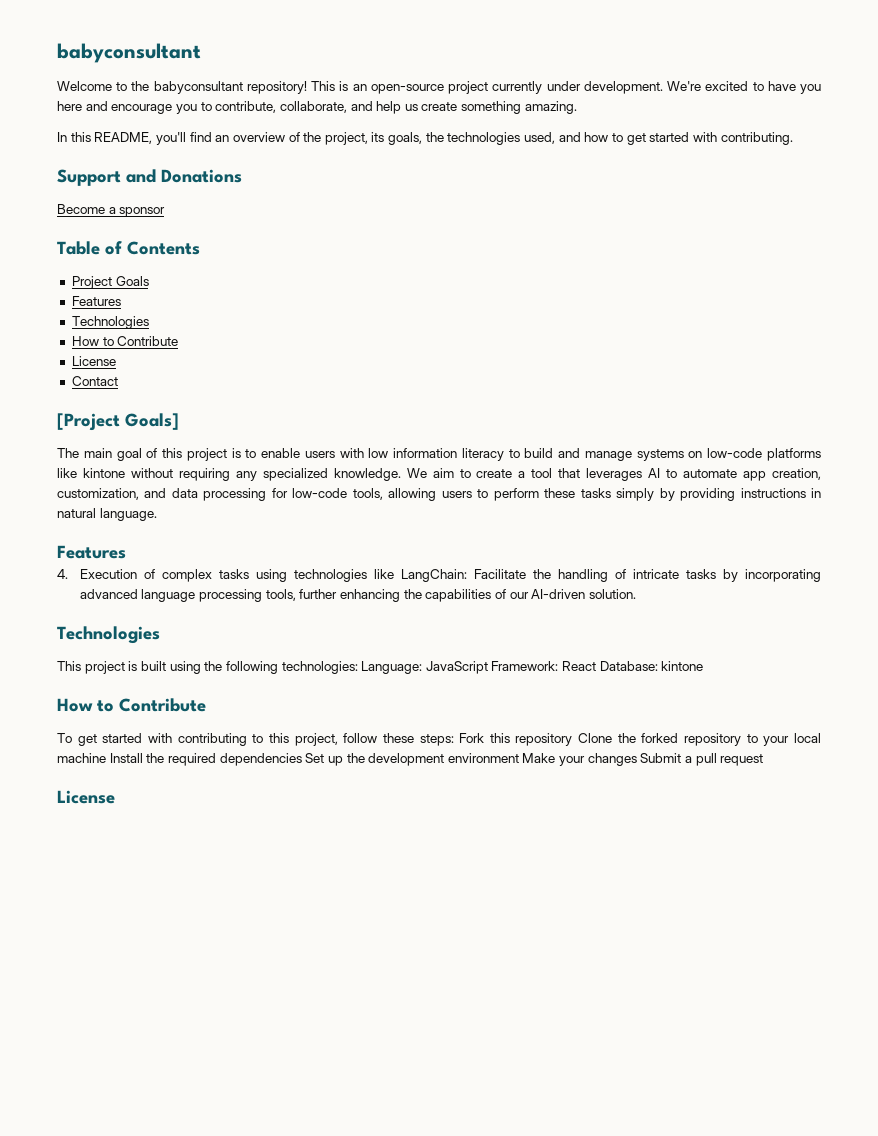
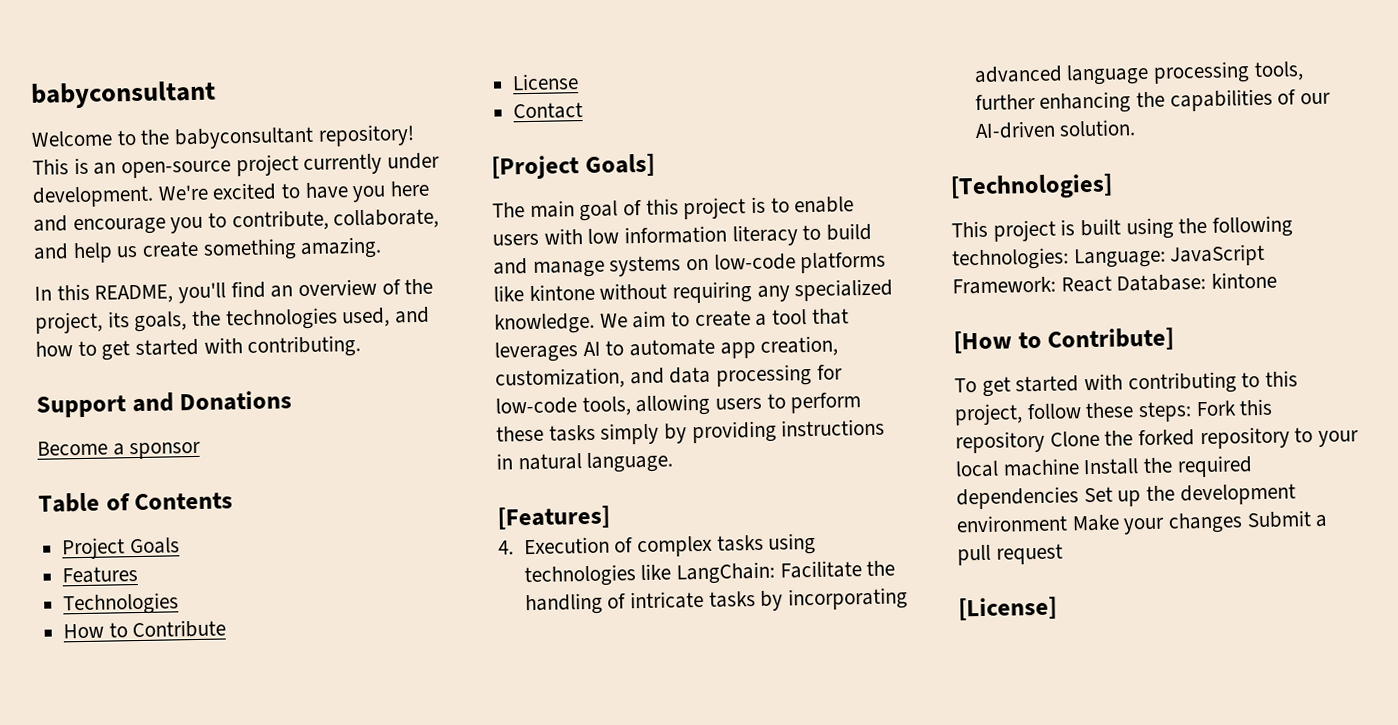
  We aim to create a tool that leverages AI to automate app creation, customization, and data processing for low-code tools, allowing users to perform these tasks simply by providing instructions in natural language.
- Features
+ [Features]
  4. Execution of complex tasks using technologies like LangChain: Facilitate the handling of intricate tasks by incorporating advanced language processing tools, further enhancing the capabilities of our AI-driven solution.
- Technologies
+ [Technologies]
  This project is built using the following technologies: Language: JavaScript Framework: React Database: kintone
- How to Contribute
+ [How to Contribute]
  To get started with contributing to this project, follow these steps: Fork this repository Clone the forked repository to your local machine Install the required dependencies Set up the development environment Make your changes Submit a pull request
- License
+ [License]

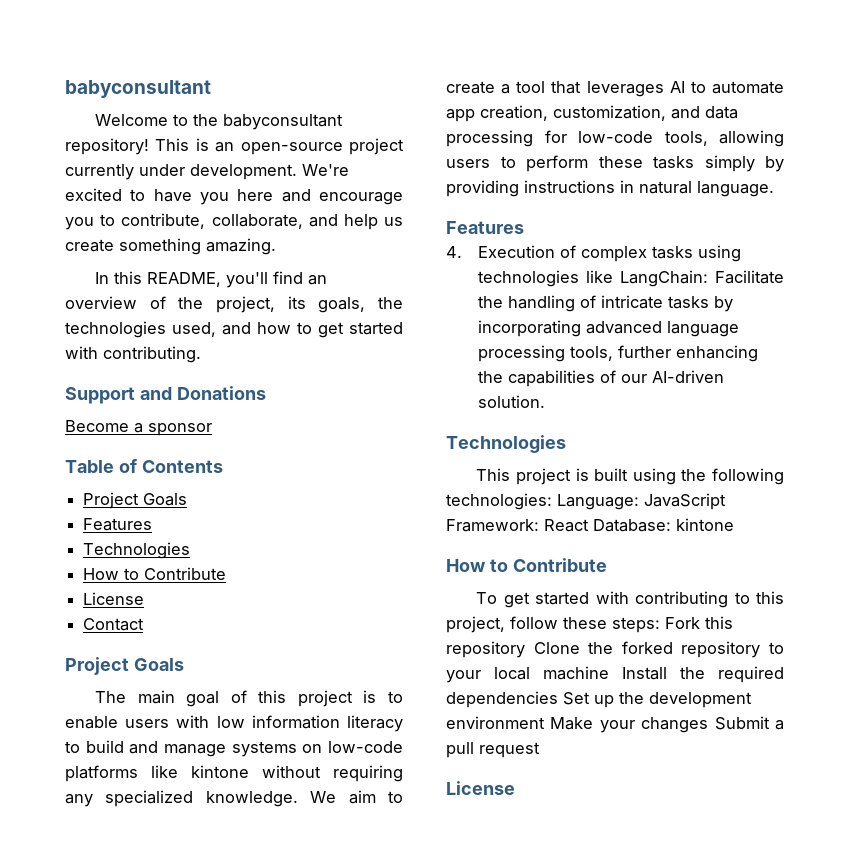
  Contact
- [Project Goals]
+ Project Goals
  We aim to create a tool that leverages AI to automate app creation, customization, and data processing for low-code tools, allowing users to perform these tasks simply by providing instructions in natural language.
- [Features]
+ Features
  4. Execution of complex tasks using technologies like LangChain: Facilitate the handling of intricate tasks by incorporating advanced language processing tools, further enhancing the capabilities of our AI-driven solution.
- [Technologies]
+ Technologies
  This project is built using the following technologies: Language: JavaScript Framework: React Database: kintone
- [How to Contribute]
+ How to Contribute
  To get started with contributing to this project, follow these steps: Fork this repository Clone the forked repository to your local machine Install the required dependencies Set up the development environment Make your changes Submit a pull request
- [License]
+ License

